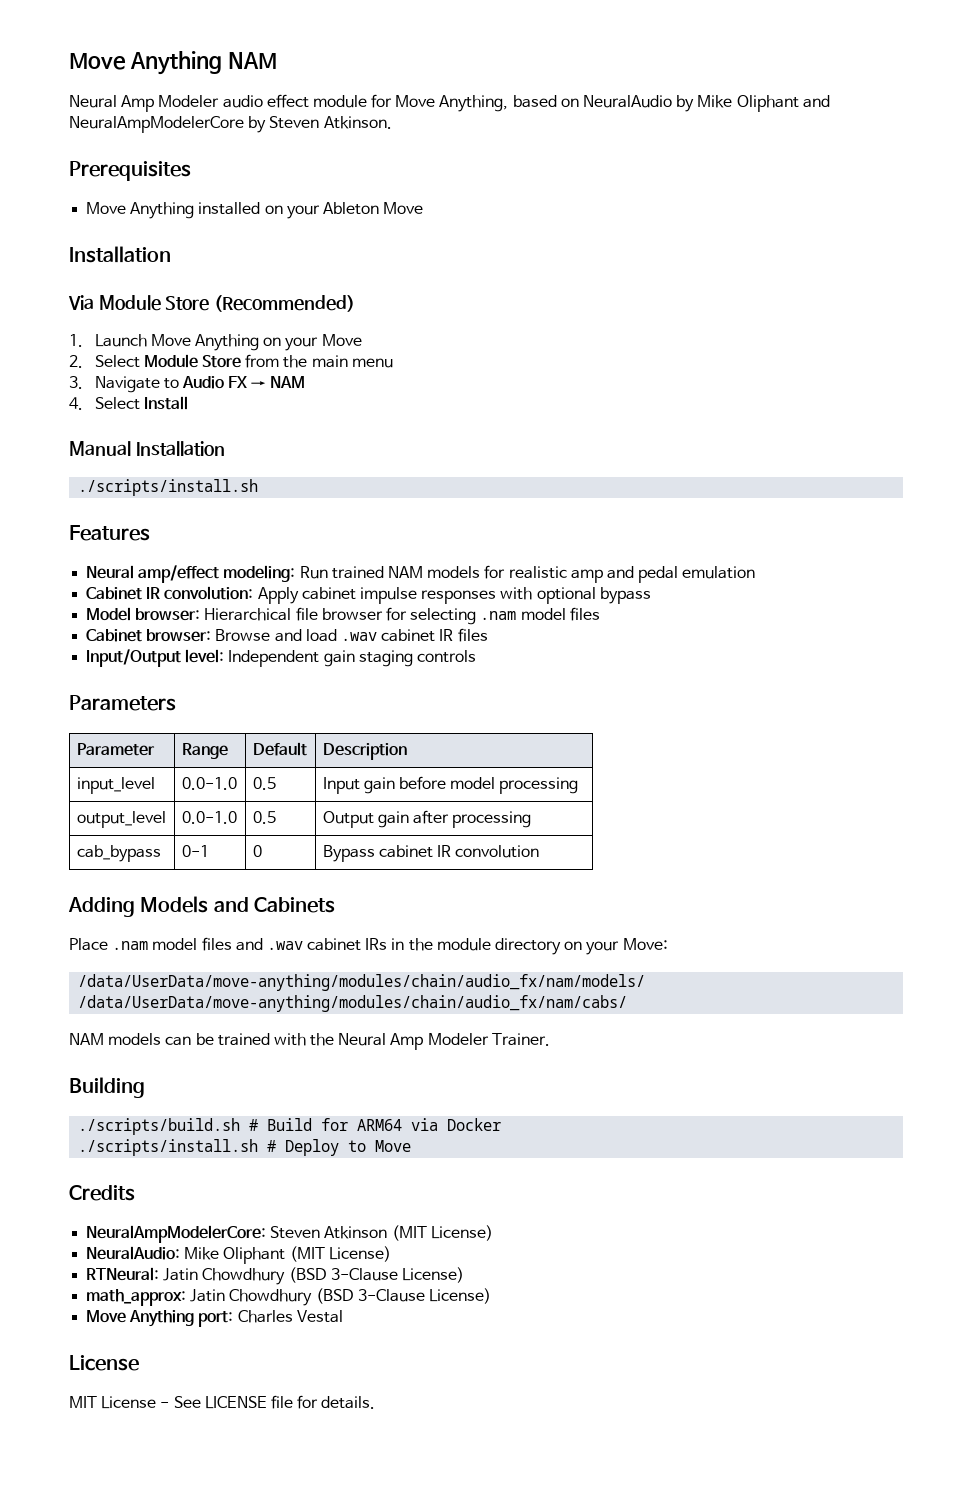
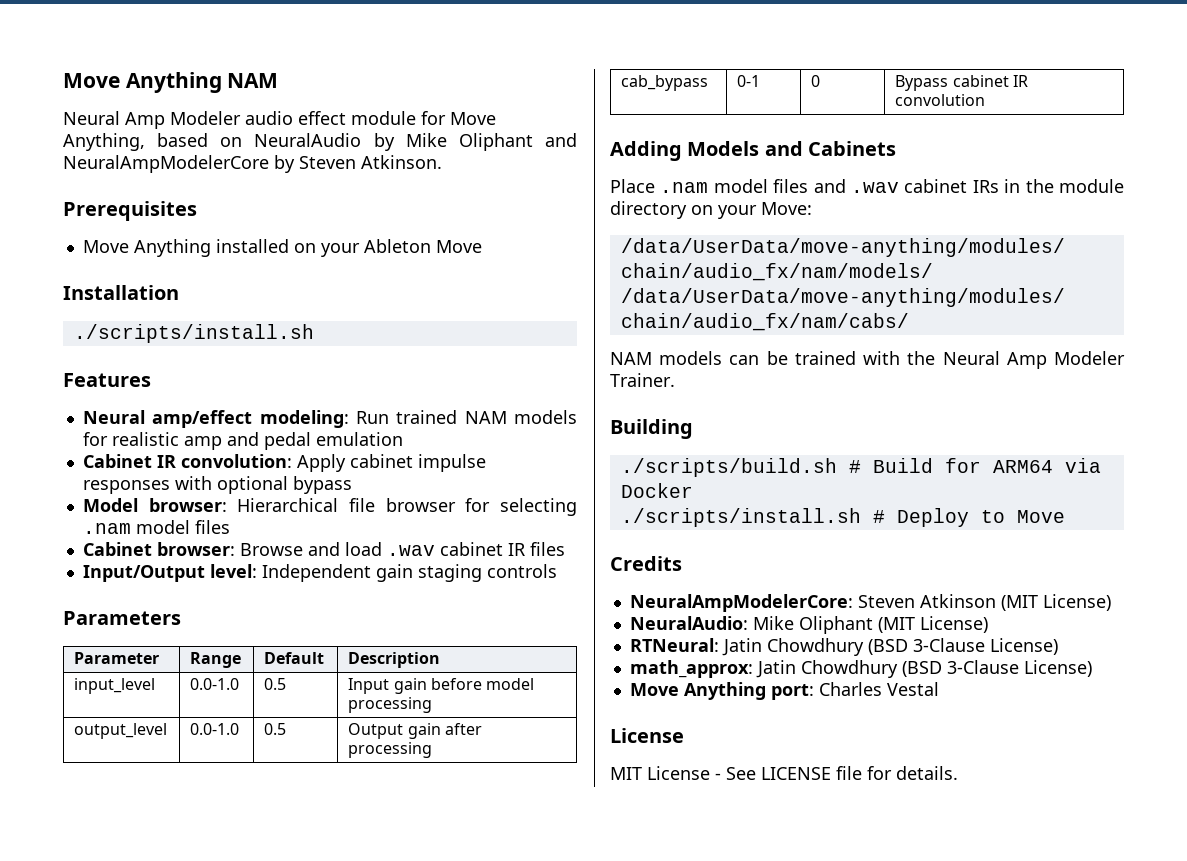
- Via Module Store (Recommended)
- 1. Launch Move Anything on your Move
- 2. Select Module Store from the main menu
- 3. Navigate to Audio FX → NAM
- 4. Select Install
- Manual Installation

